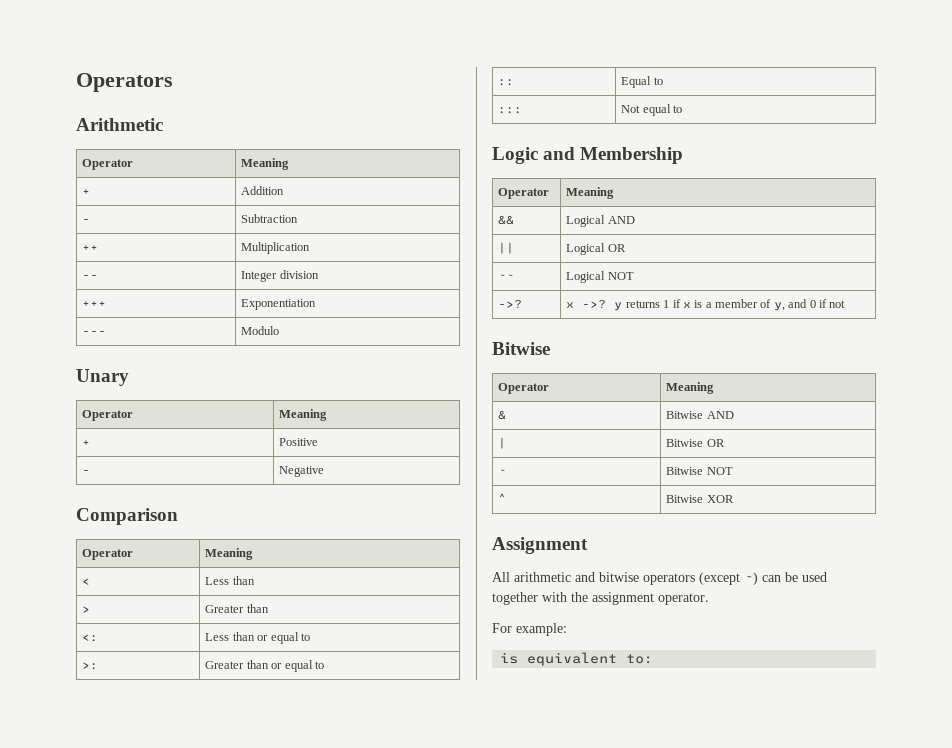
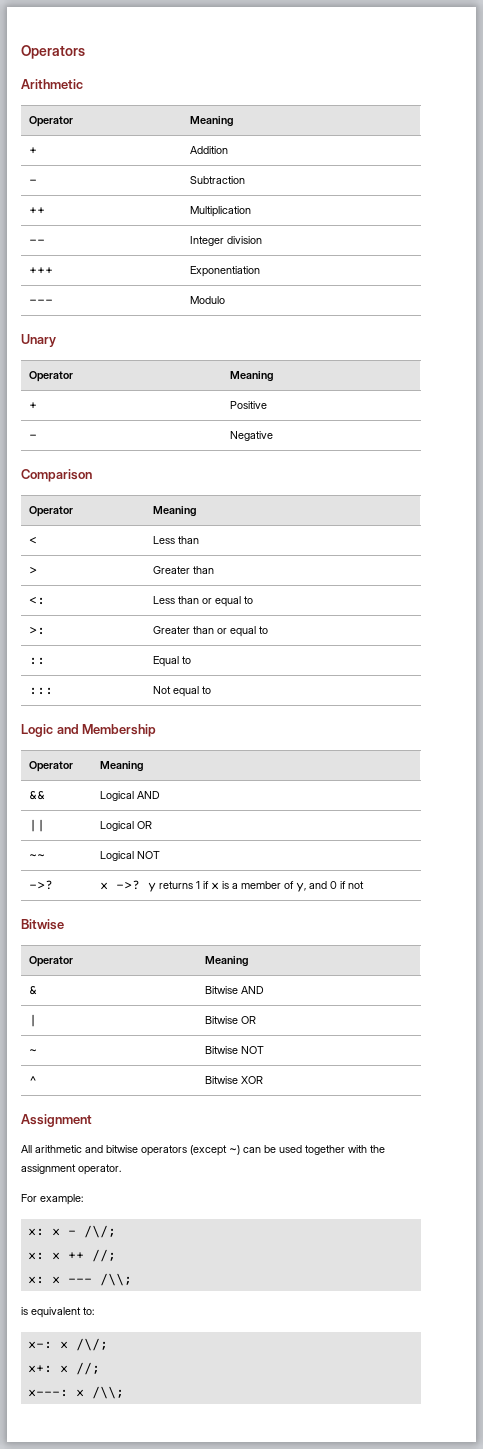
+ x: x - /\/;
+ x: x ++ //;
+ x: x --- /\\;
  is equivalent to:
+ x-: x /\/;
+ x+: x //;
+ x---: x /\\;

